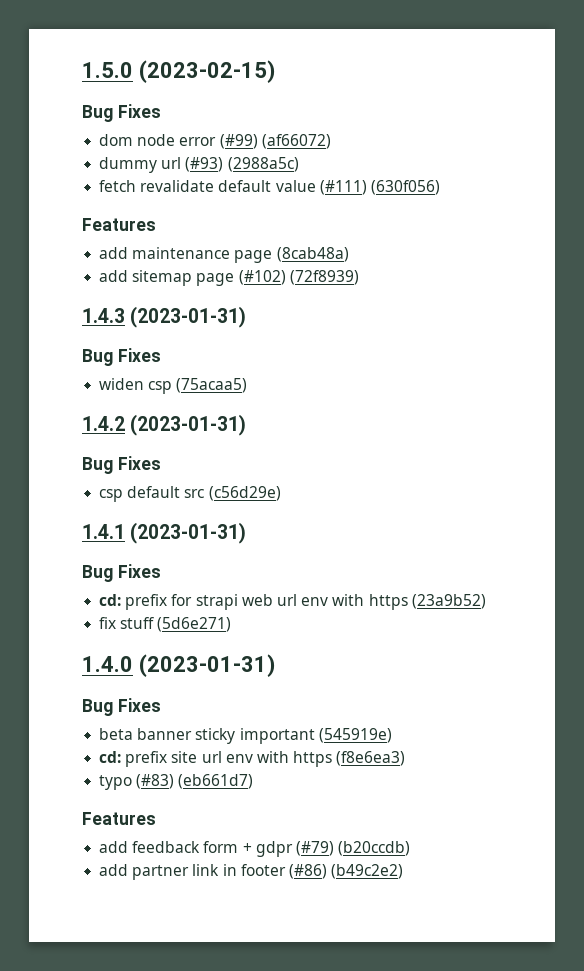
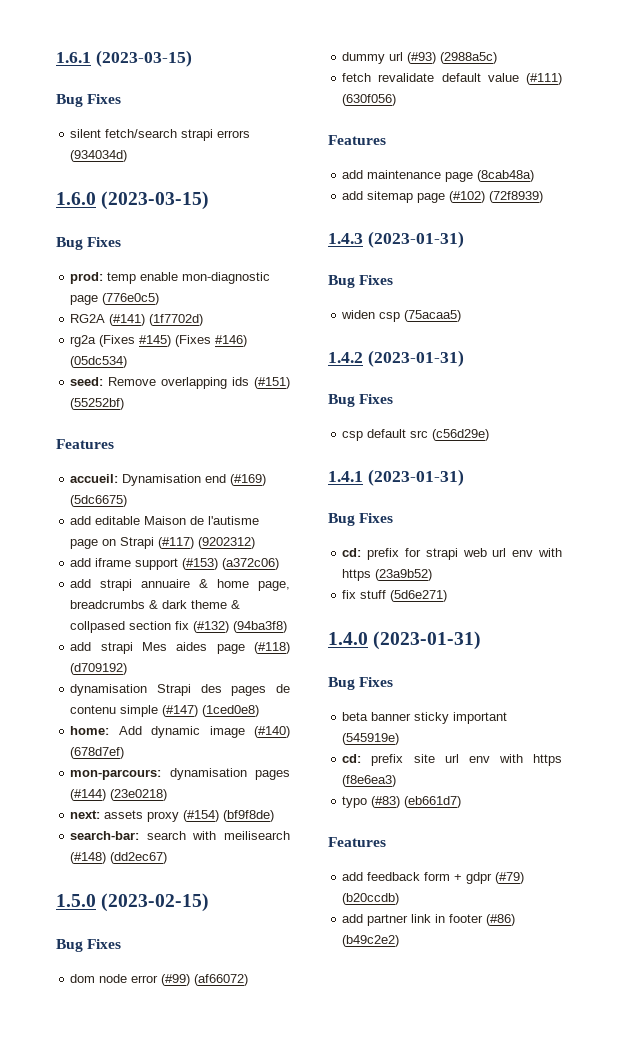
+ 1.6.1 (2023-03-15)
+ Bug Fixes
+ silent fetch/search strapi errors (934034d)
+ 1.6.0 (2023-03-15)
+ Bug Fixes
+ prod: temp enable mon-diagnostic page (776e0c5)
+ RG2A (#141) (1f7702d)
+ rg2a (Fixes #145) (Fixes #146) (05dc534)
+ seed: Remove overlapping ids (#151) (55252bf)
+ Features
+ accueil: Dynamisation end (#169) (5dc6675)
+ add editable Maison de l'autisme page on Strapi (#117) (9202312)
+ add iframe support (#153) (a372c06)
+ add strapi annuaire & home page, breadcrumbs & dark theme & collpased section fix (#132) (94ba3f8)
+ add strapi Mes aides page (#118) (d709192)
+ dynamisation Strapi des pages de contenu simple (#147) (1ced0e8)
+ home: Add dynamic image (#140) (678d7ef)
+ mon-parcours: dynamisation pages (#144) (23e0218)
+ next: assets proxy (#154) (bf9f8de)
+ search-bar: search with meilisearch (#148) (dd2ec67)

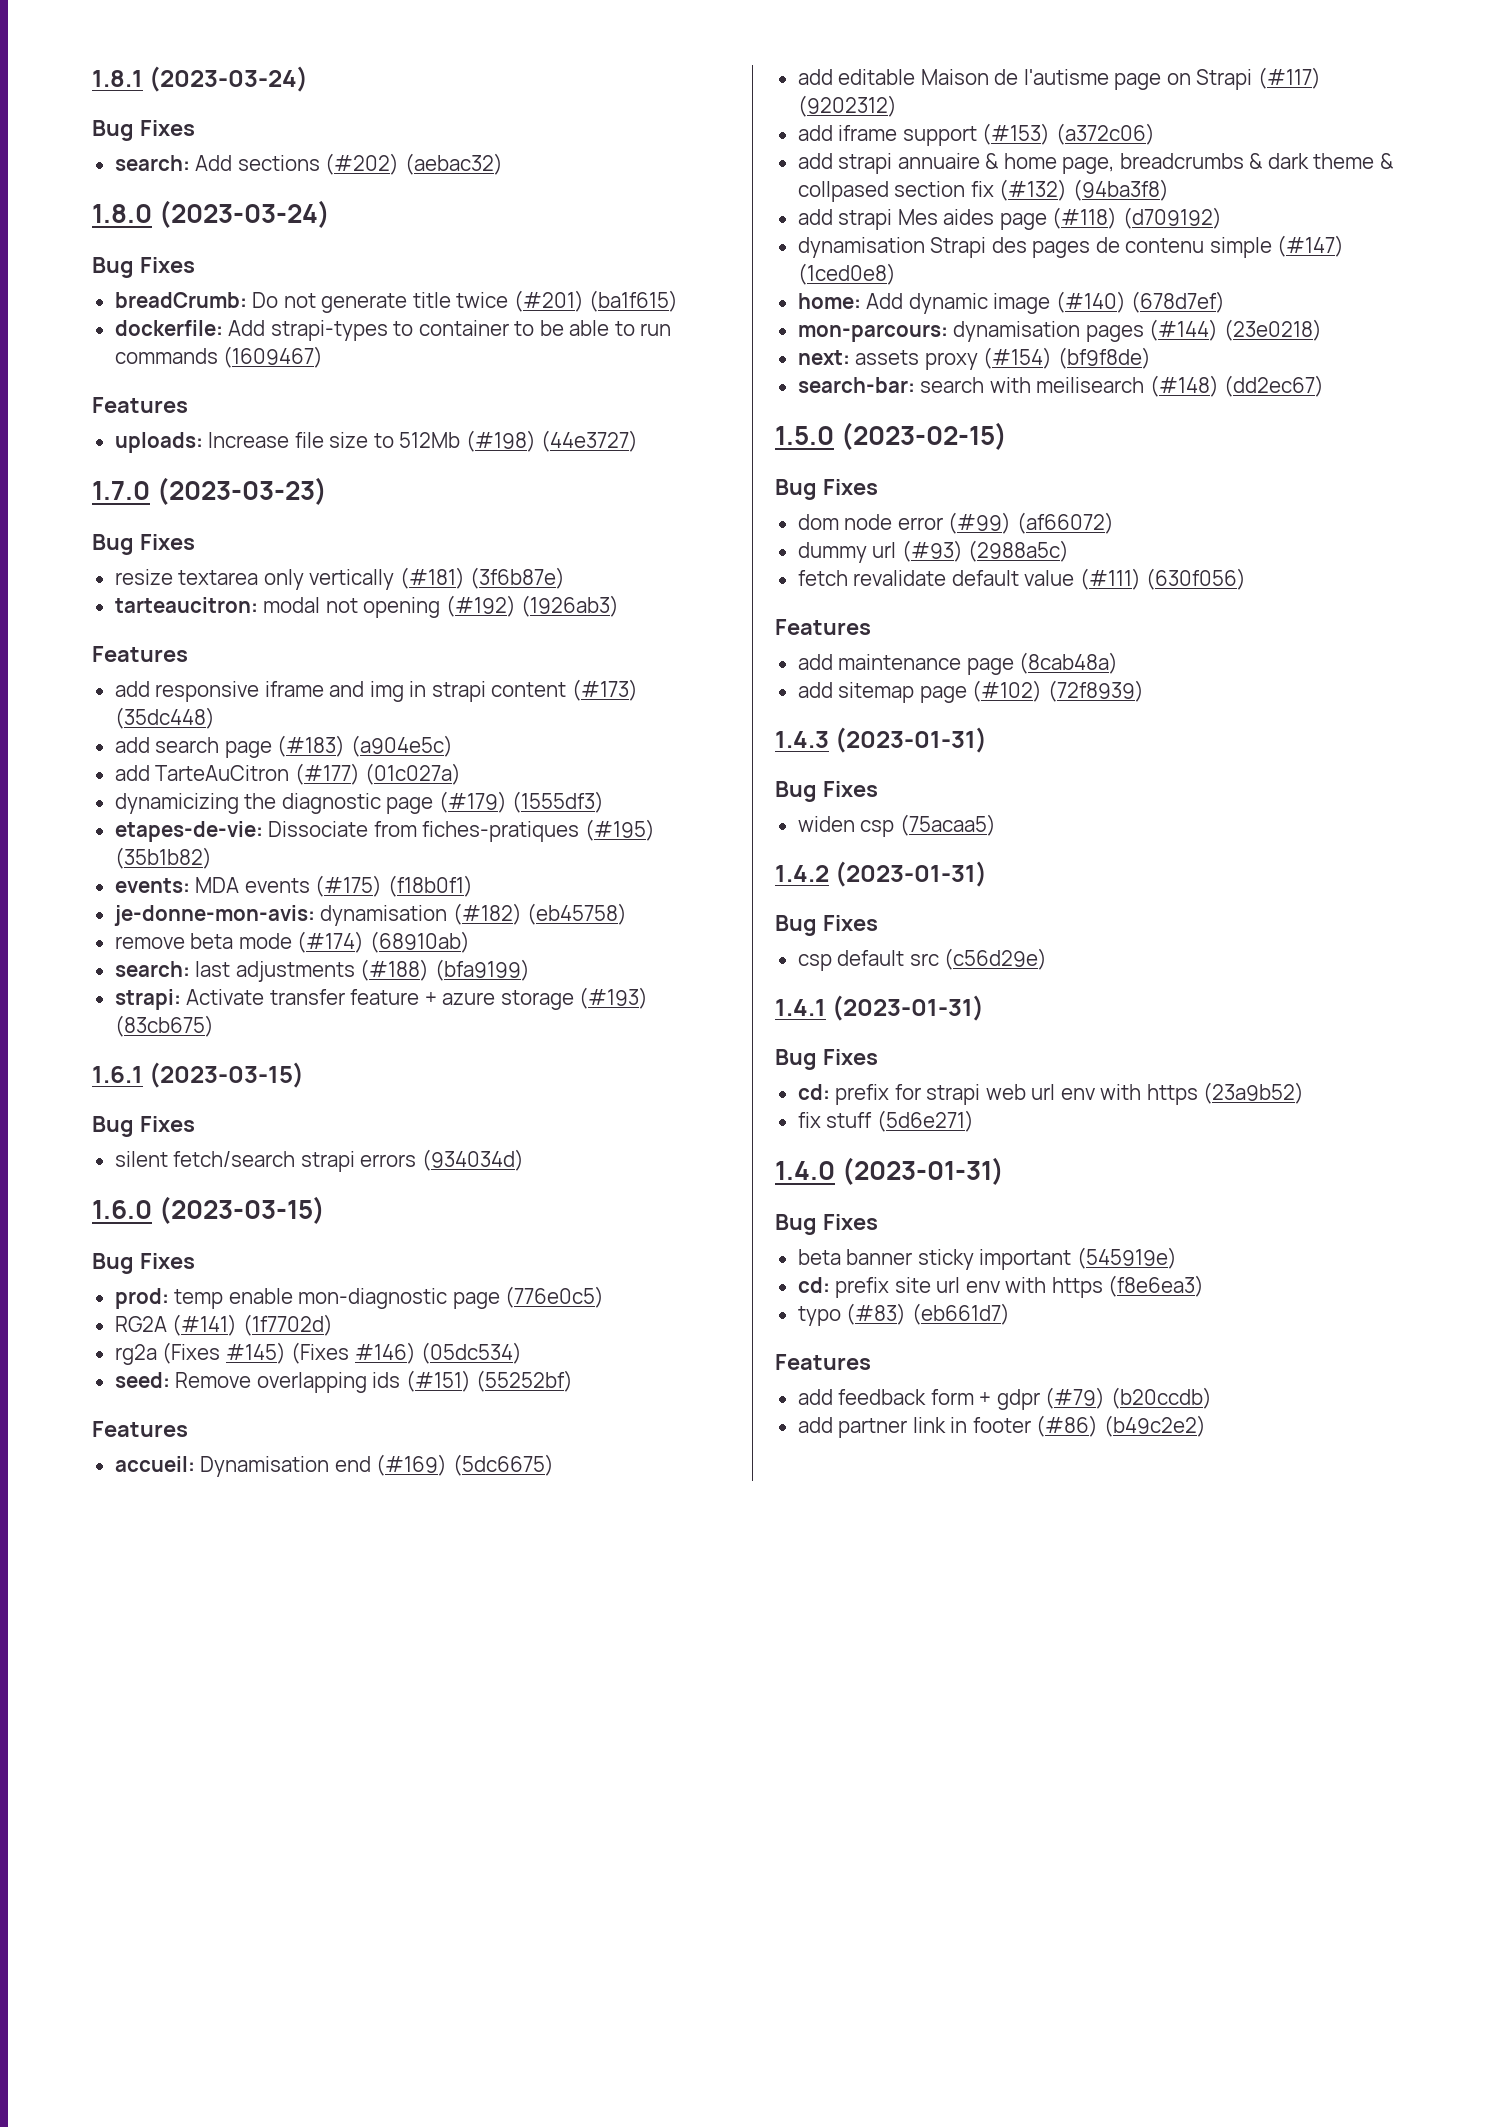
+ 1.8.1 (2023-03-24)
+ Bug Fixes
+ search: Add sections (#202) (aebac32)
+ 1.8.0 (2023-03-24)
+ Bug Fixes
+ breadCrumb: Do not generate title twice (#201) (ba1f615)
+ dockerfile: Add strapi-types to container to be able to run commands (1609467)
+ Features
+ uploads: Increase file size to 512Mb (#198) (44e3727)
+ 1.7.0 (2023-03-23)
+ Bug Fixes
+ resize textarea only vertically (#181) (3f6b87e)
+ tarteaucitron: modal not opening (#192) (1926ab3)
+ Features
+ add responsive iframe and img in strapi content (#173) (35dc448)
+ add search page (#183) (a904e5c)
+ add TarteAuCitron (#177) (01c027a)
+ dynamicizing the diagnostic page (#179) (1555df3)
+ etapes-de-vie: Dissociate from fiches-pratiques (#195) (35b1b82)
+ events: MDA events (#175) (f18b0f1)
+ je-donne-mon-avis: dynamisation (#182) (eb45758)
+ remove beta mode (#174) (68910ab)
+ search: last adjustments (#188) (bfa9199)
+ strapi: Activate transfer feature + azure storage (#193) (83cb675)

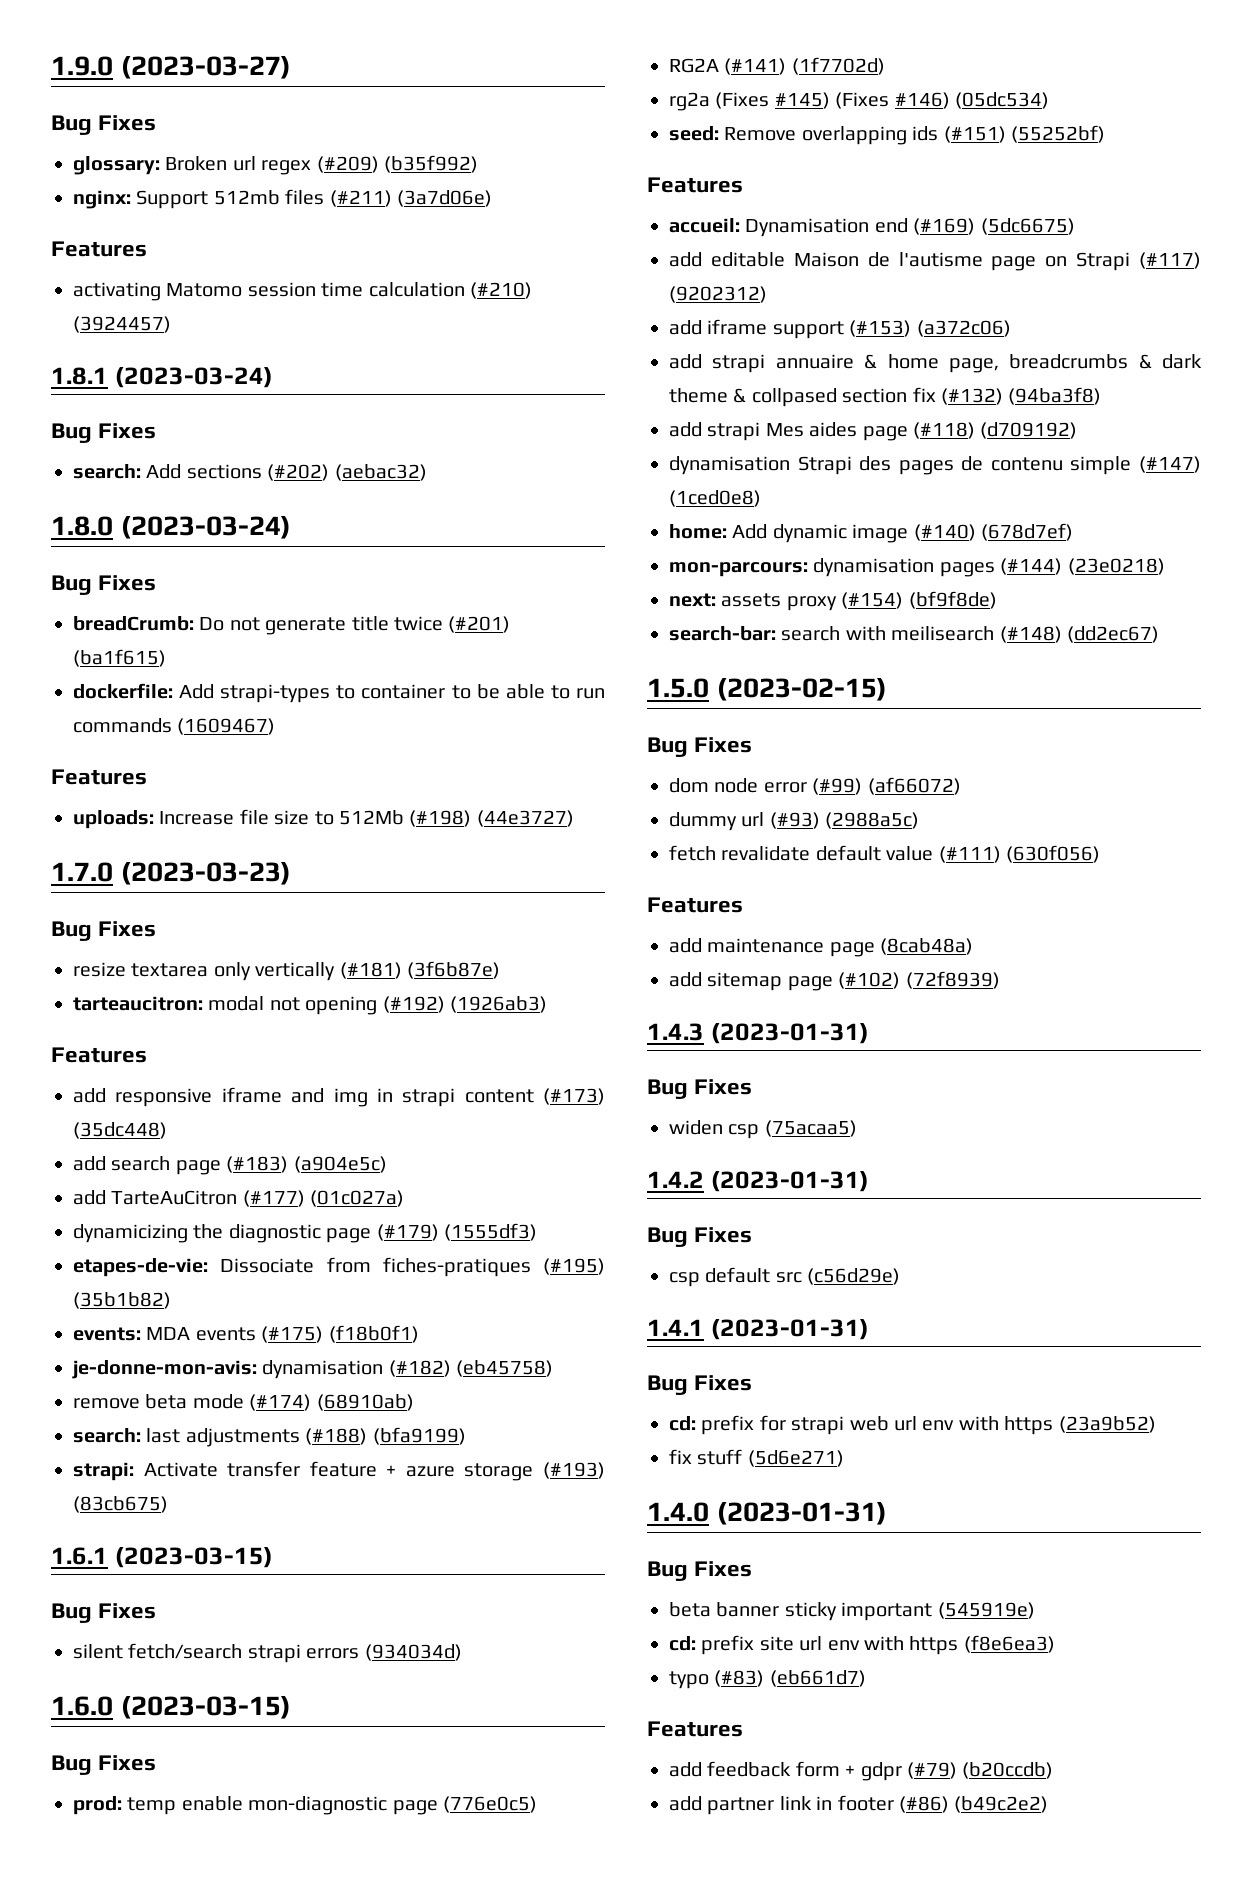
+ 1.9.0 (2023-03-27)
+ Bug Fixes
+ glossary: Broken url regex (#209) (b35f992)
+ nginx: Support 512mb files (#211) (3a7d06e)
+ Features
+ activating Matomo session time calculation (#210) (3924457)

